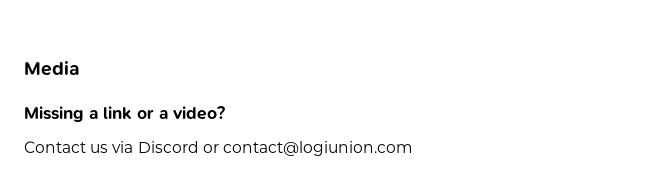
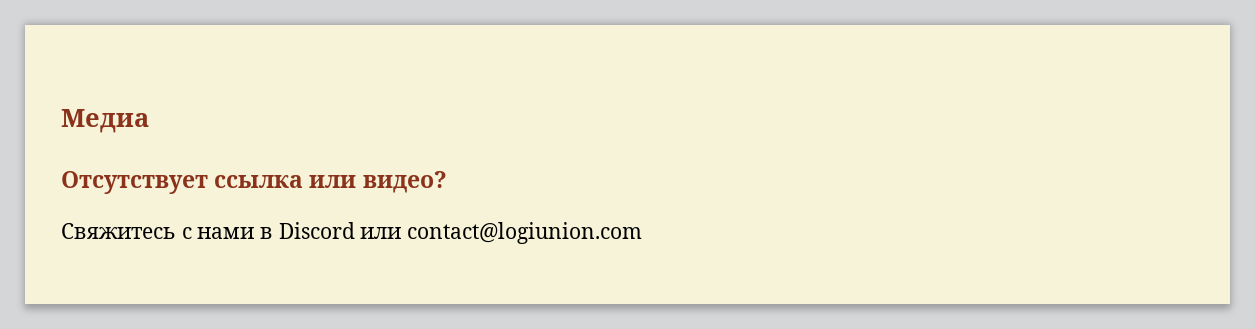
- Media
- Missing a link or a video?
- Contact us via Discord or contact@logiunion.com
+ Медиа
+ Отсутствует ссылка или видео?
+ Свяжитесь с нами в Discord или contact@logiunion.com

